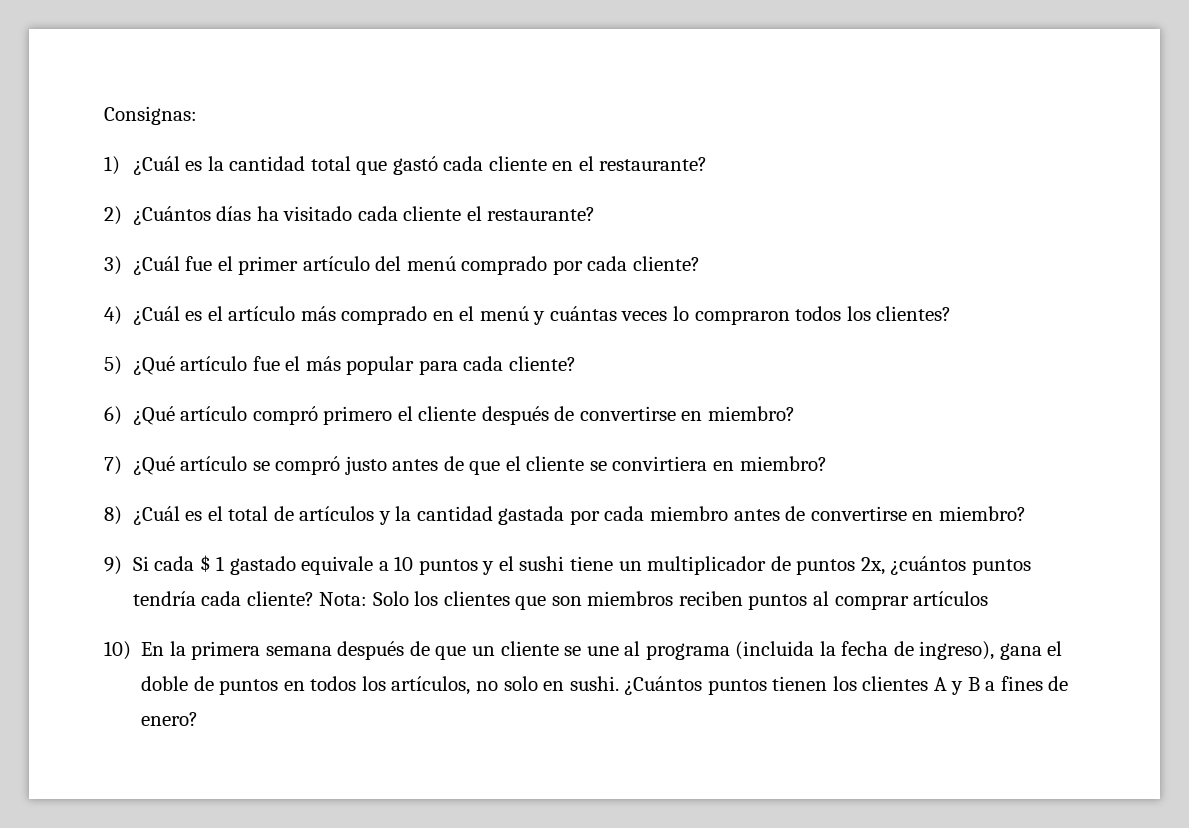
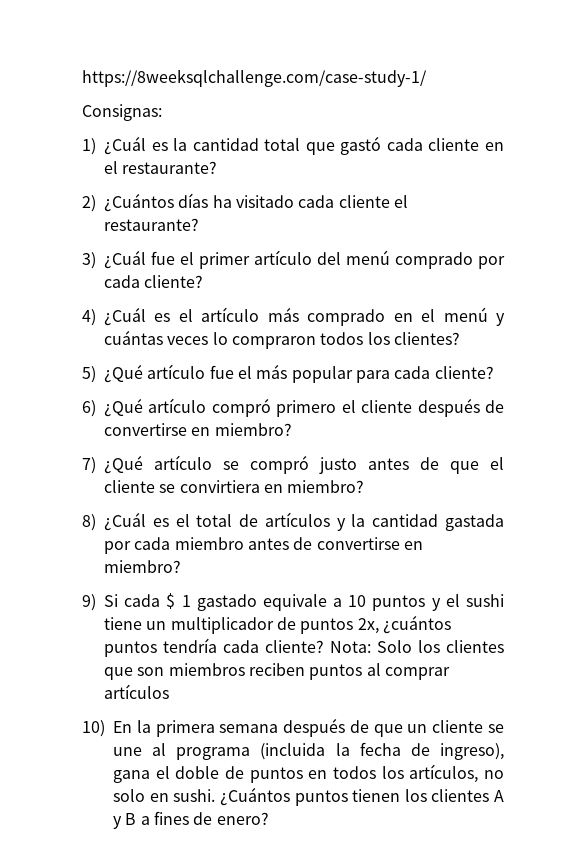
+ https://8weeksqlchallenge.com/case-study-1/

